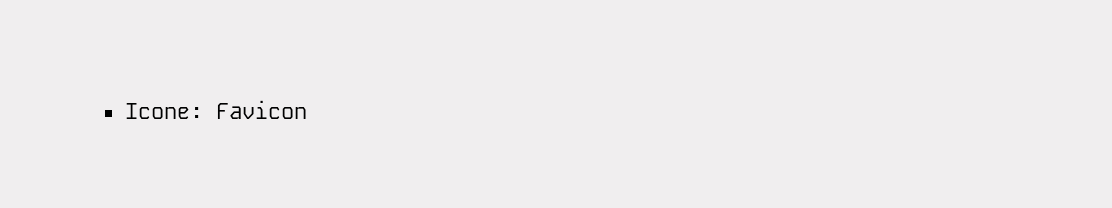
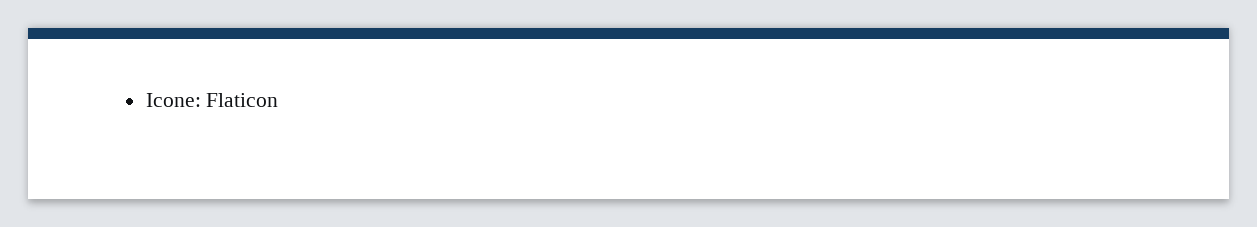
- Icone: Favicon
+ Icone: Flaticon

